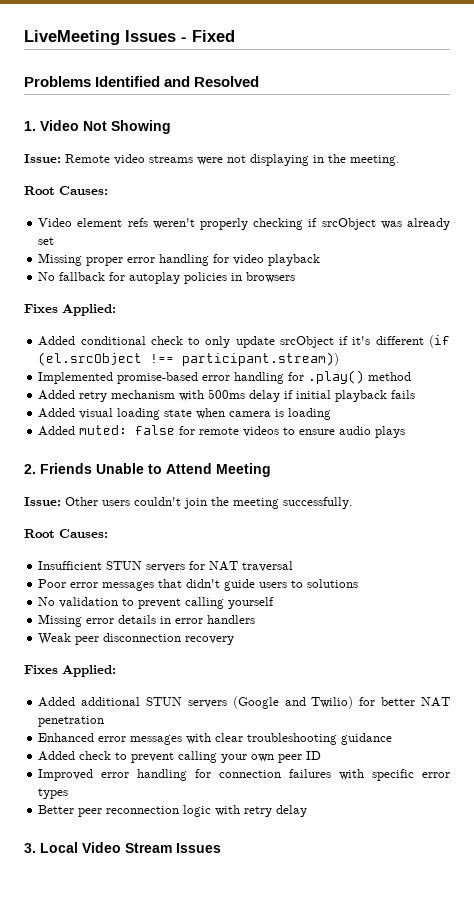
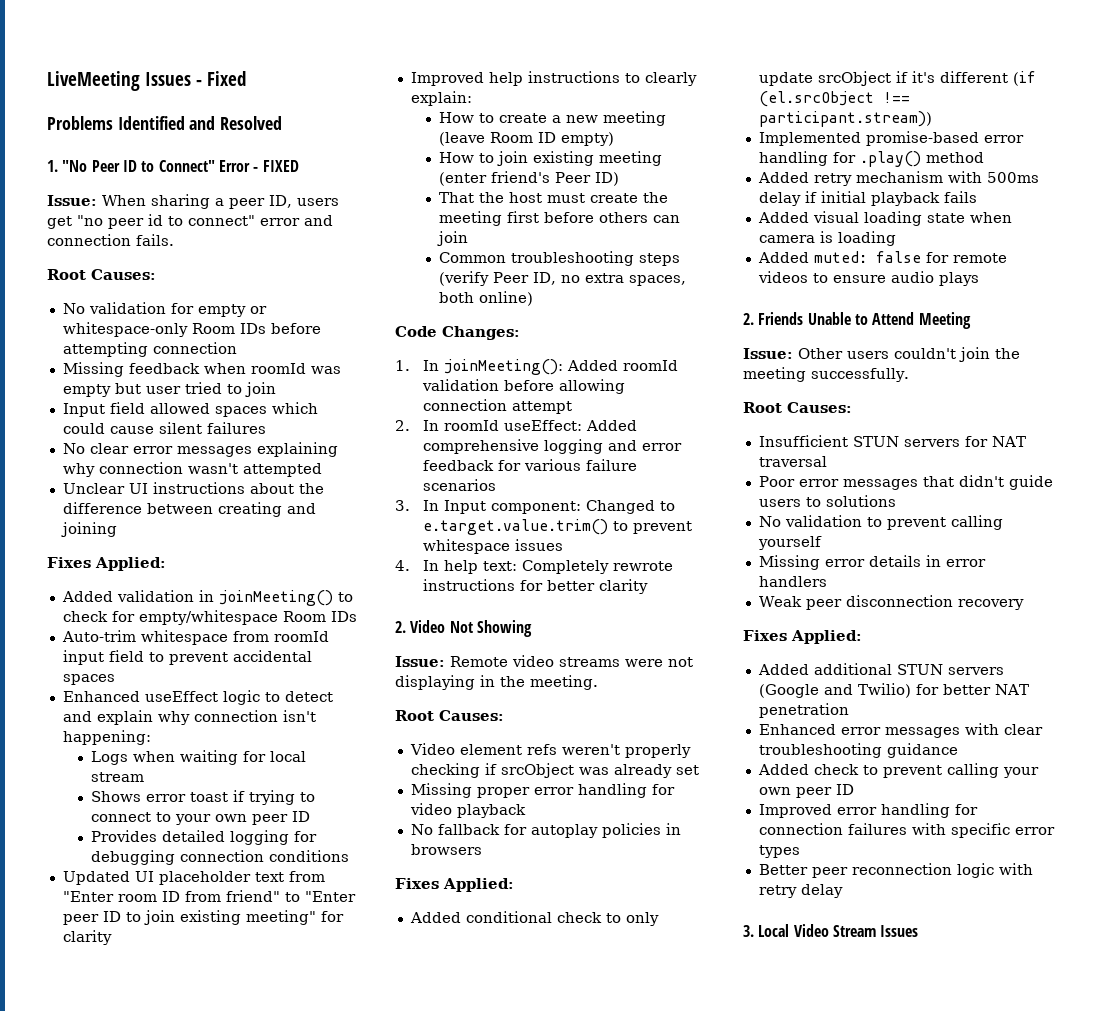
- 1. Video Not Showing
+ 1. "No Peer ID to Connect" Error - FIXED
+ Issue: When sharing a peer ID, users get "no peer id to connect" error and connection fails.
+ Root Causes:
+ No validation for empty or whitespace-only Room IDs before attempting connection
+ Missing feedback when roomId was empty but user tried to join
+ Input field allowed spaces which could cause silent failures
+ No clear error messages explaining why connection wasn't attempted
+ Unclear UI instructions about the difference between creating and joining
+ Fixes Applied:
+ Added validation in joinMeeting() to check for empty/whitespace Room IDs
+ Auto-trim whitespace from roomId input field to prevent accidental spaces
+ Enhanced useEffect logic to detect and explain why connection isn't happening:
+ Logs when waiting for local stream
+ Shows error toast if trying to connect to your own peer ID
+ Provides detailed logging for debugging connection conditions
+ Updated UI placeholder text from "Enter room ID from friend" to "Enter peer ID to join existing meeting" for clarity
+ Improved help instructions to clearly explain:
+ How to create a new meeting (leave Room ID empty)
+ How to join existing meeting (enter friend's Peer ID)
+ That the host must create the meeting first before others can join
+ Common troubleshooting steps (verify Peer ID, no extra spaces, both online)
+ Code Changes:
+ 1. In joinMeeting(): Added roomId validation before allowing connection attempt
+ 2. In roomId useEffect: Added comprehensive logging and error feedback for various failure scenarios
+ 3. In Input component: Changed to e.target.value.trim() to prevent whitespace issues
+ 4. In help text: Completely rewrote instructions for better clarity
+ 2. Video Not Showing

